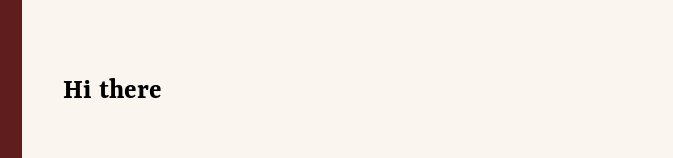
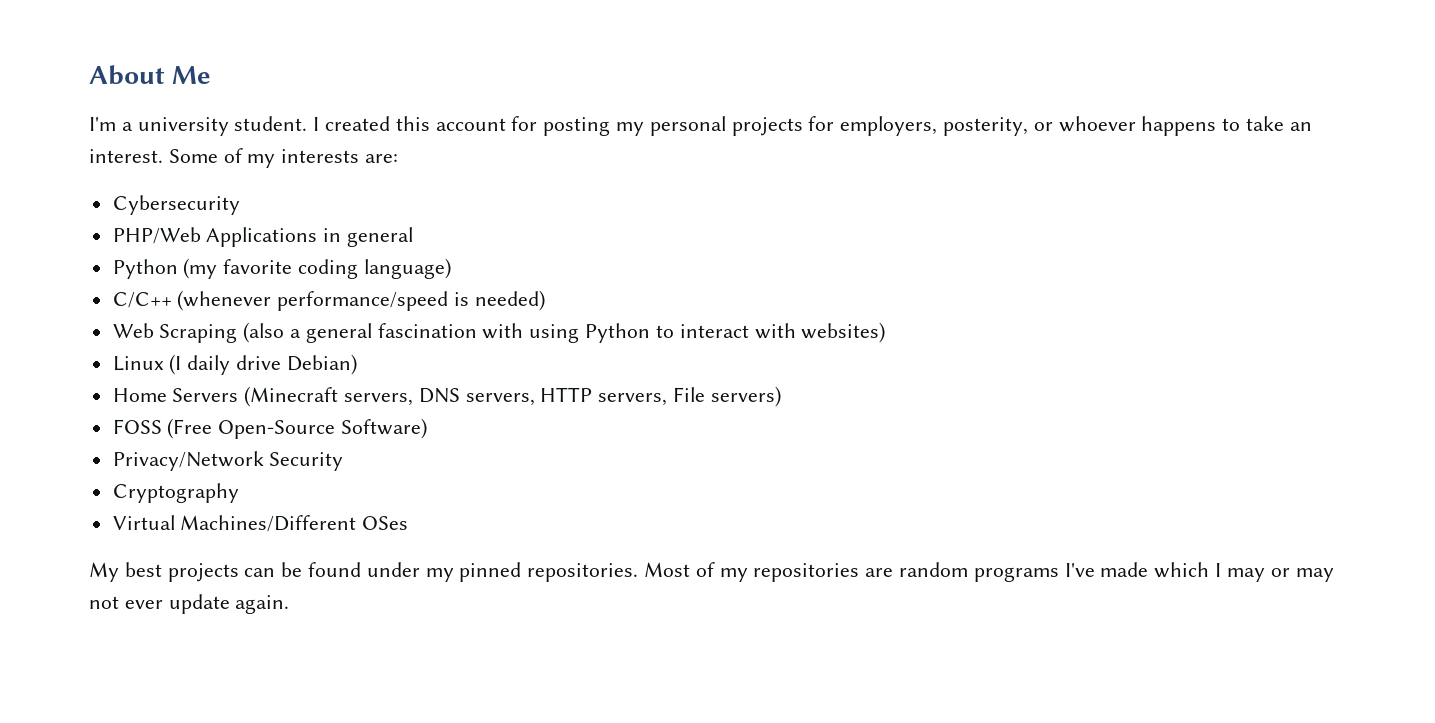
- Hi there
+ About Me
+ I'm a university student. I created this account for posting my personal projects for employers, posterity, or whoever happens to take an interest. Some of my interests are:
+ Cybersecurity
+ PHP/Web Applications in general
+ Python (my favorite coding language)
+ C/C++ (whenever performance/speed is needed)
+ Web Scraping (also a general fascination with using Python to interact with websites)
+ Linux (I daily drive Debian)
+ Home Servers (Minecraft servers, DNS servers, HTTP servers, File servers)
+ FOSS (Free Open-Source Software)
+ Privacy/Network Security
+ Cryptography
+ Virtual Machines/Different OSes
+ My best projects can be found under my pinned repositories. Most of my repositories are random programs I've made which I may or may not ever update again.

